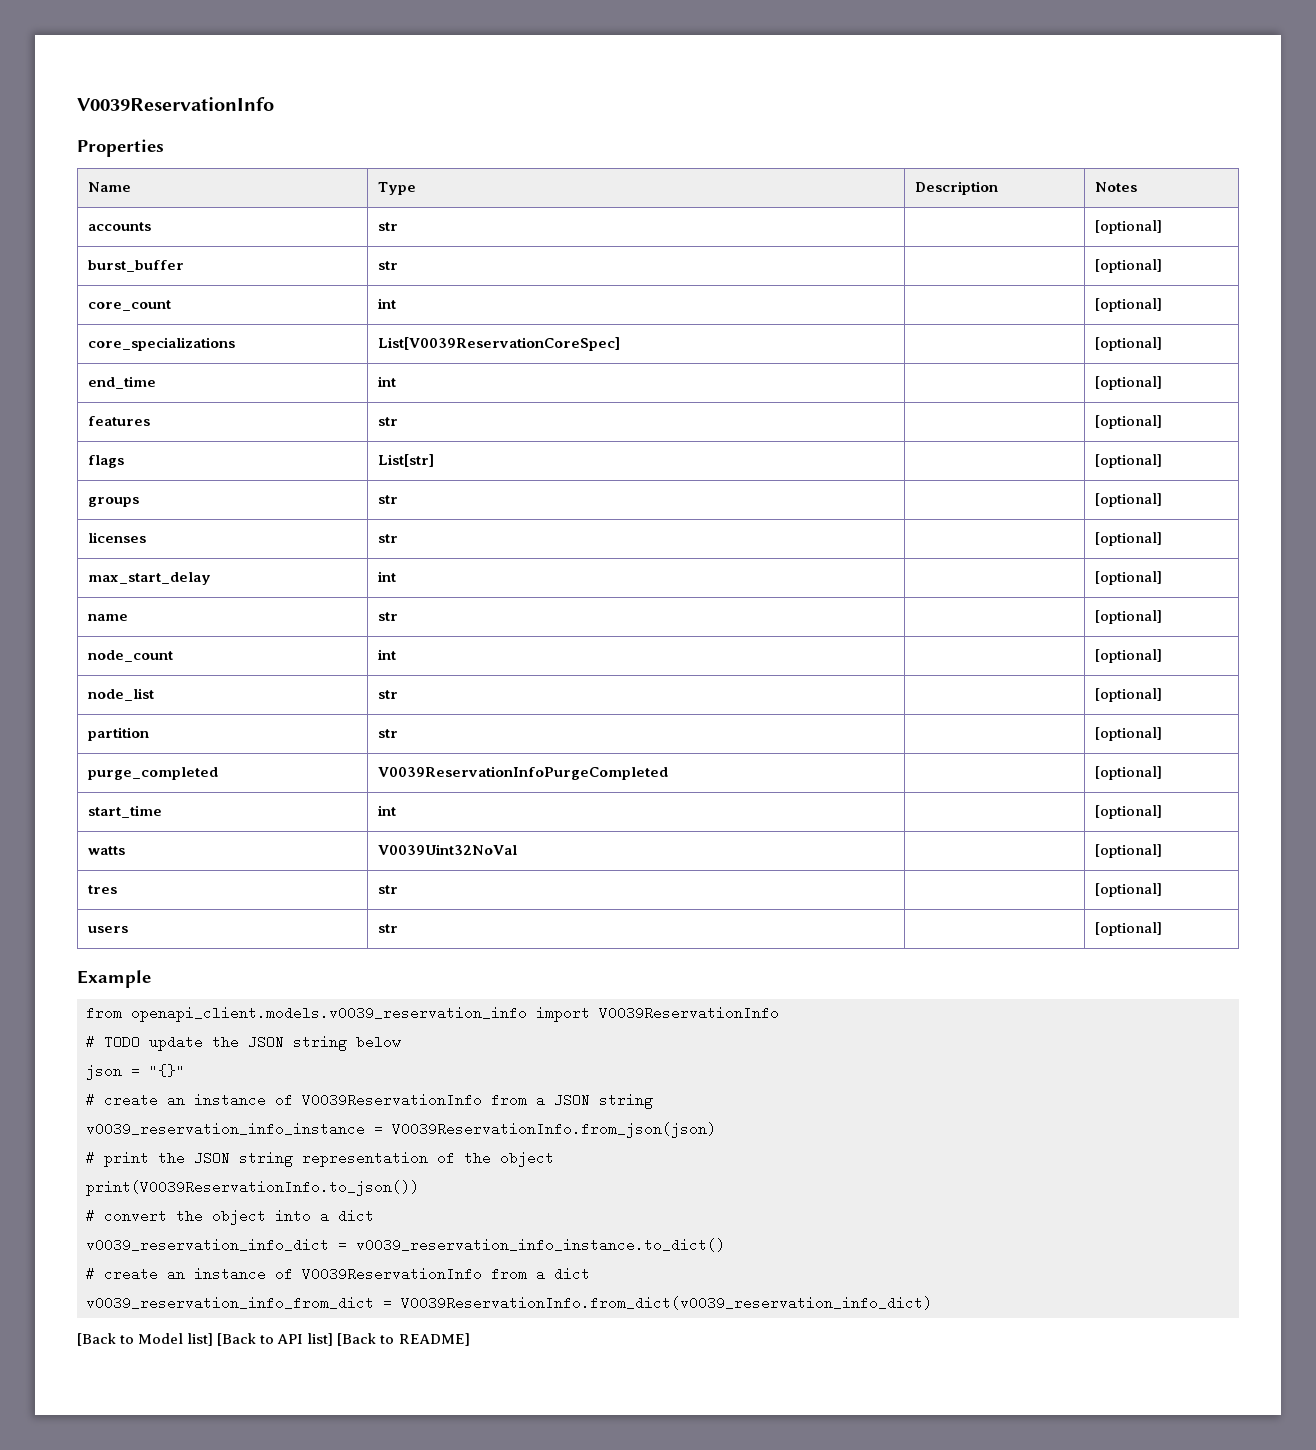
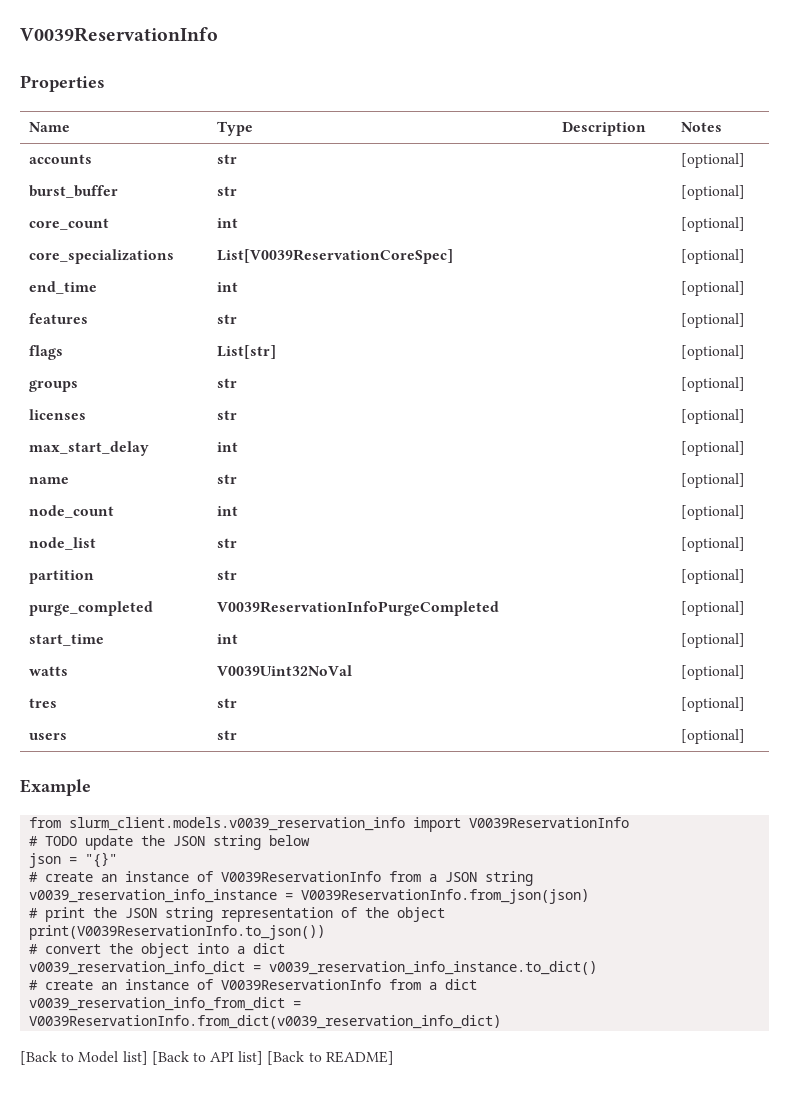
- from openapi_client.models.v0039_reservation_info import V0039ReservationInfo
+ from slurm_client.models.v0039_reservation_info import V0039ReservationInfo

